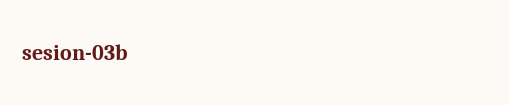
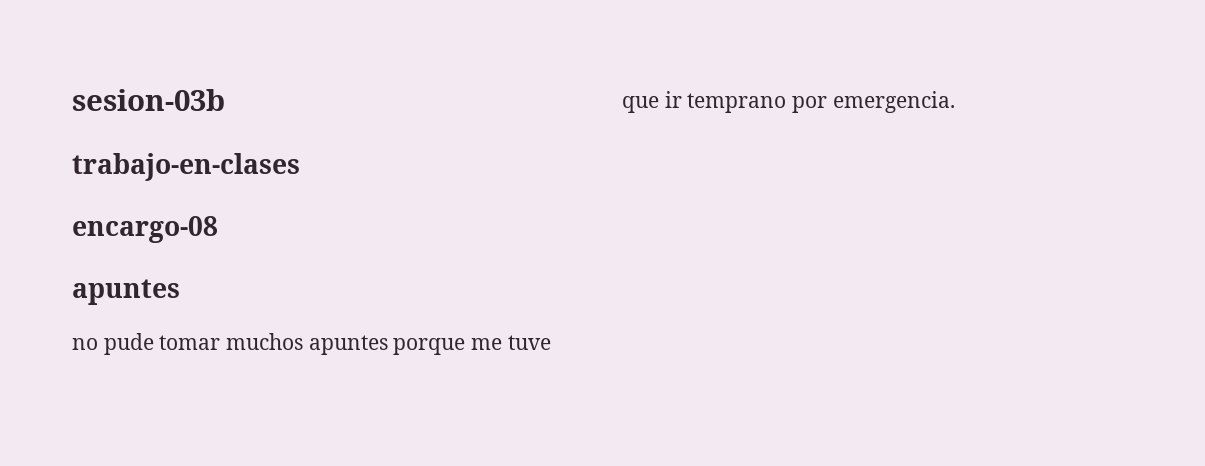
+ trabajo-en-clases
+ encargo-08
+ apuntes
+ no pude tomar muchos apuntes porque me tuve que ir temprano por emergencia.

